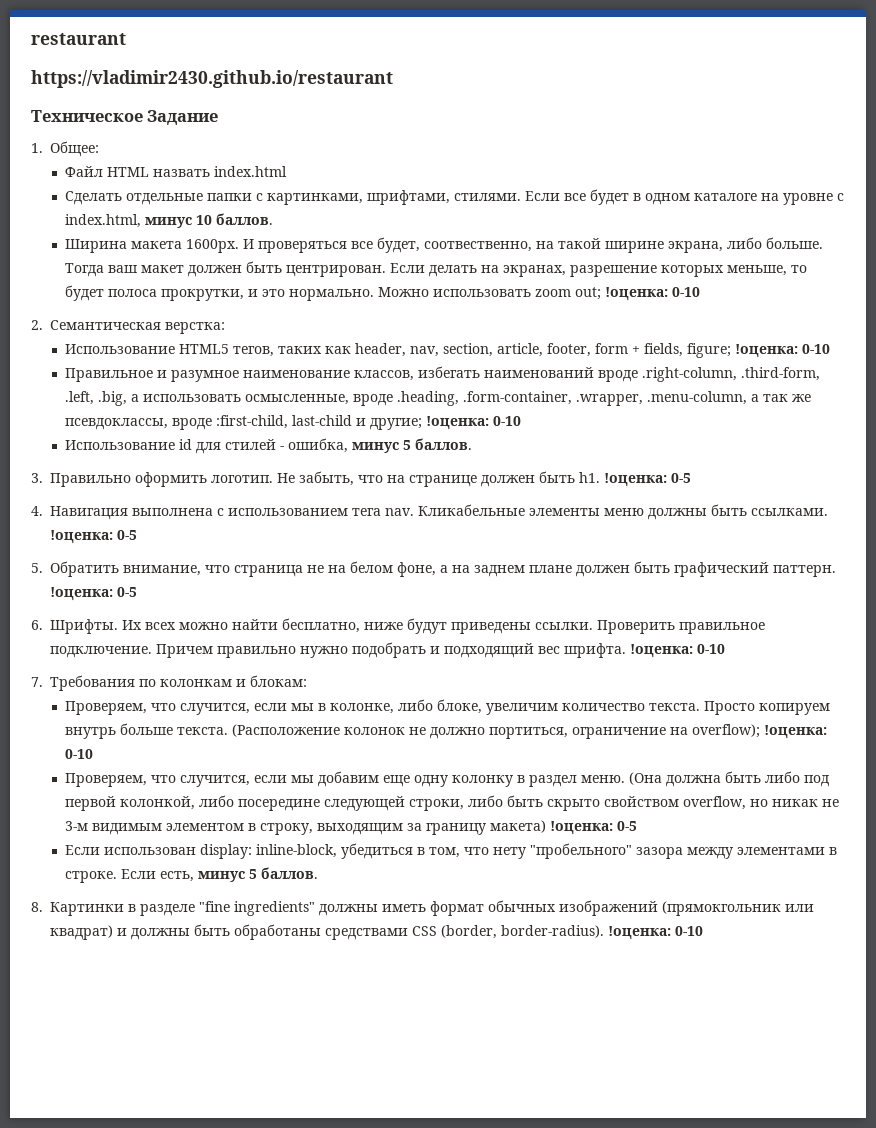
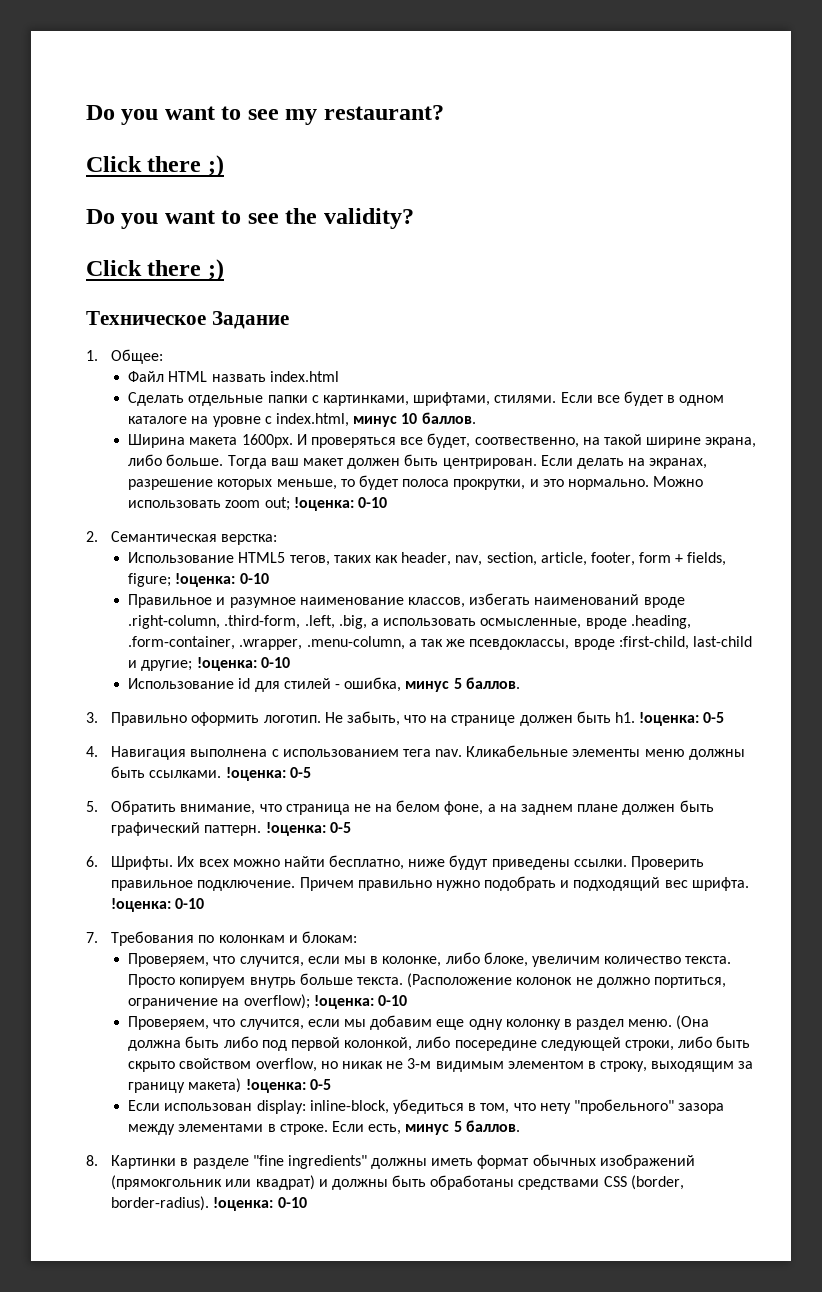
- restaurant
- https://vladimir2430.github.io/restaurant
+ Do you want to see my restaurant?
+ Click there ;)
+ Do you want to see the validity?
+ Click there ;)

